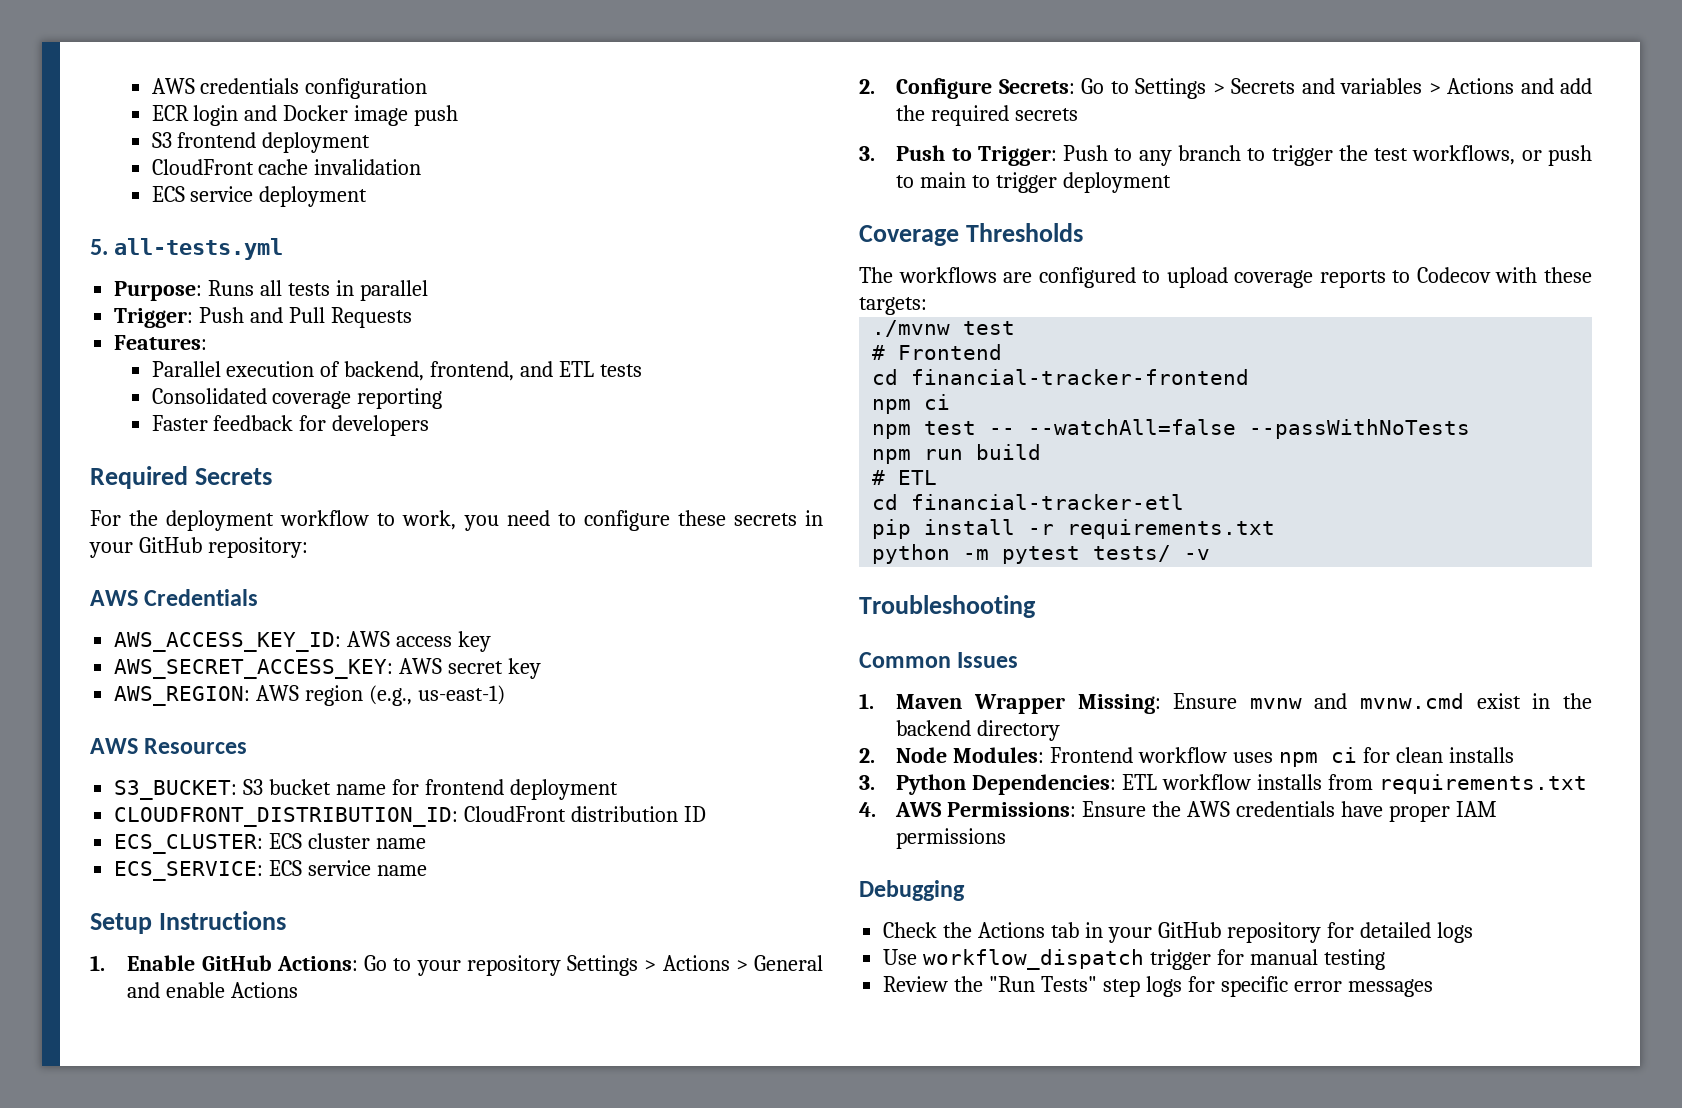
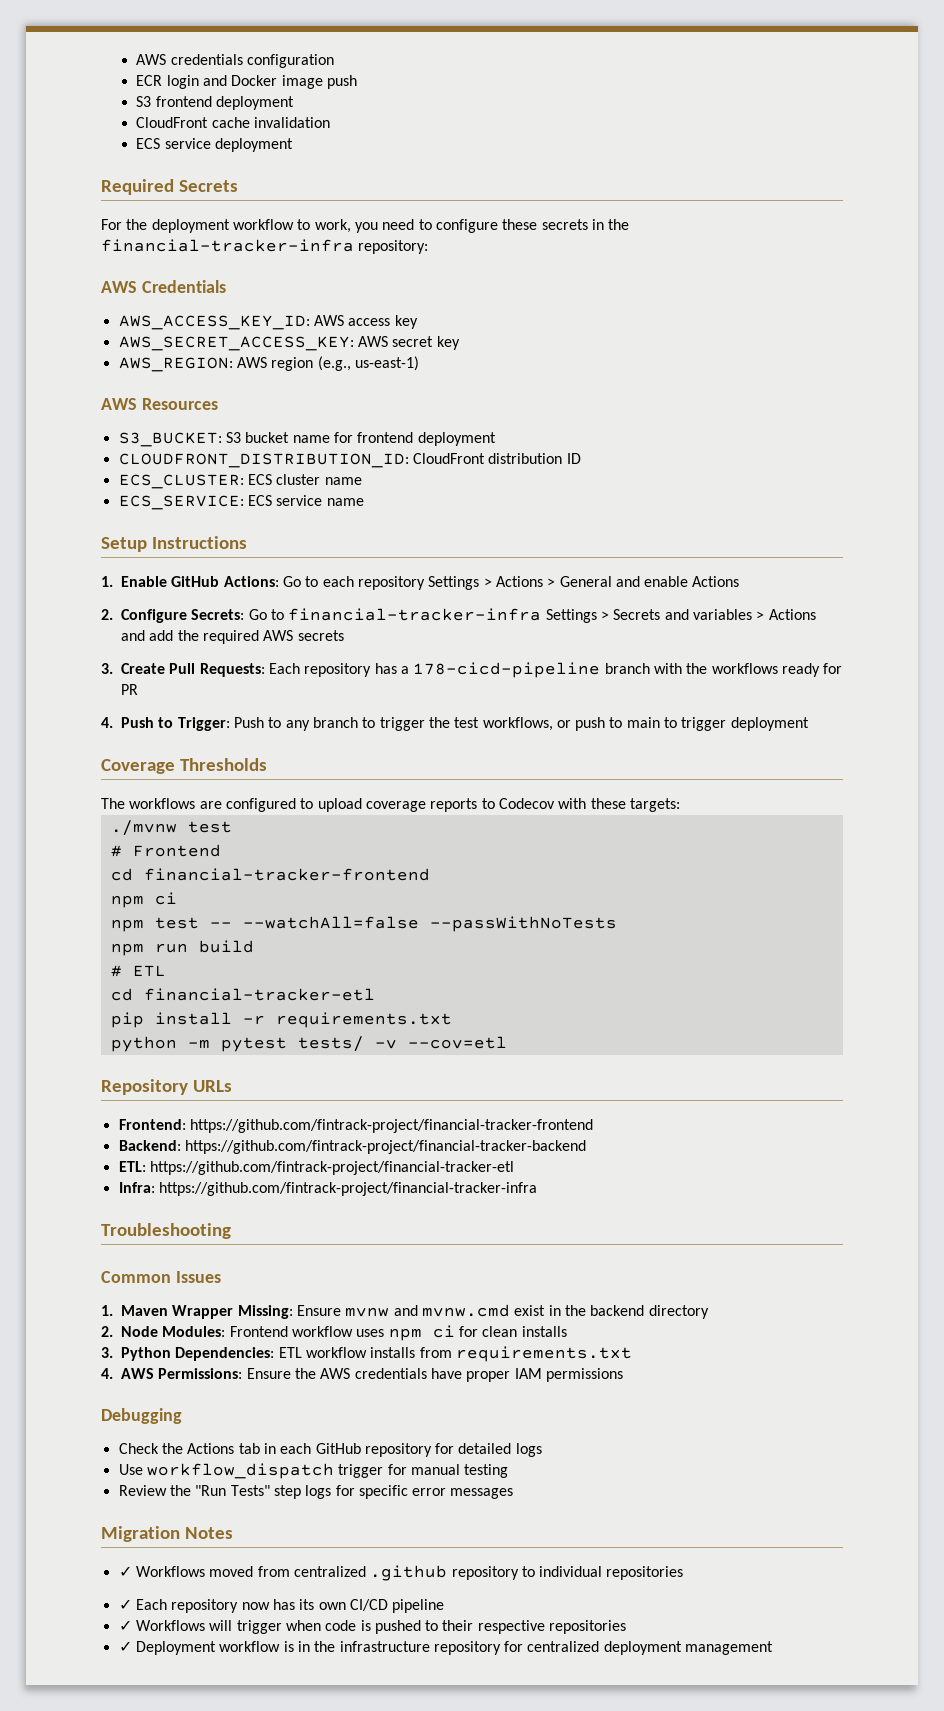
- 5. all-tests.yml
- Purpose: Runs all tests in parallel
- Trigger: Push and Pull Requests
- Features:
- Parallel execution of backend, frontend, and ETL tests
- Consolidated coverage reporting
- Faster feedback for developers
- For the deployment workflow to work, you need to configure these secrets in your GitHub repository:
+ For the deployment workflow to work, you need to configure these secrets in the financial-tracker-infra repository:
- 1. Enable GitHub Actions: Go to your repository Settings > Actions > General and enable Actions
+ 1. Enable GitHub Actions: Go to each repository Settings > Actions > General and enable Actions
- 2. Configure Secrets: Go to Settings > Secrets and variables > Actions and add the required secrets
+ 2. Configure Secrets: Go to financial-tracker-infra Settings > Secrets and variables > Actions and add the required AWS secrets
- 3. Push to Trigger: Push to any branch to trigger the test workflows, or push to main to trigger deployment
+ 3. Create Pull Requests: Each repository has a 178-cicd-pipeline branch with the workflows ready for PR
+ 4. Push to Trigger: Push to any branch to trigger the test workflows, or push to main to trigger deployment
- python -m pytest tests/ -v
+ python -m pytest tests/ -v --cov=etl
+ Repository URLs
+ Frontend: https://github.com/fintrack-project/financial-tracker-frontend
+ Backend: https://github.com/fintrack-project/financial-tracker-backend
+ ETL: https://github.com/fintrack-project/financial-tracker-etl
+ Infra: https://github.com/fintrack-project/financial-tracker-infra
- Check the Actions tab in your GitHub repository for detailed logs
+ Check the Actions tab in each GitHub repository for detailed logs
+ Migration Notes
+ ✓ Workflows moved from centralized .github repository to individual repositories
+ ✓ Each repository now has its own CI/CD pipeline
+ ✓ Workflows will trigger when code is pushed to their respective repositories
+ ✓ Deployment workflow is in the infrastructure repository for centralized deployment management

